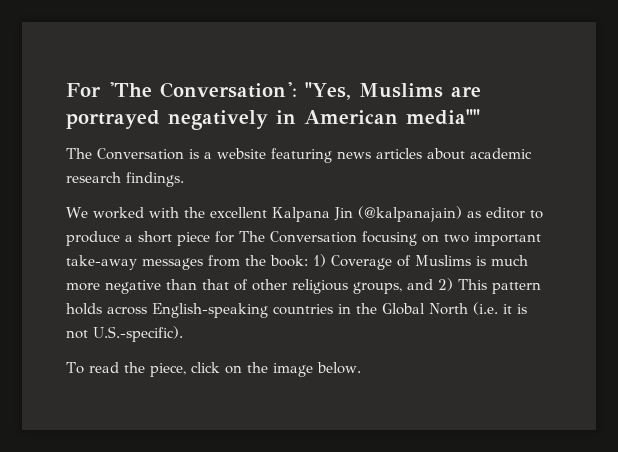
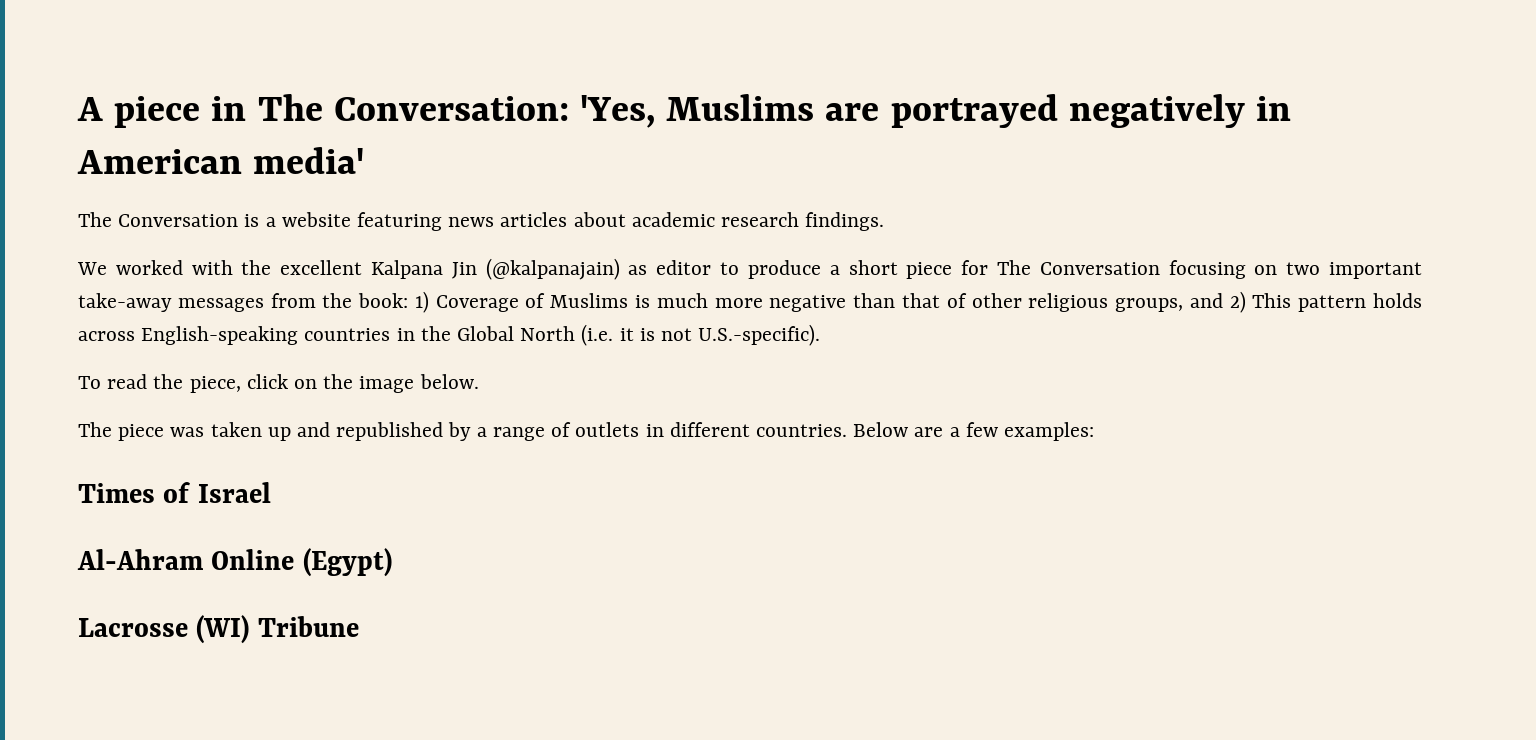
- For 'The Conversation': "Yes, Muslims are portrayed negatively in American media""
+ A piece in The Conversation: 'Yes, Muslims are portrayed negatively in American media'
+ The piece was taken up and republished by a range of outlets in different countries. Below are a few examples:
+ Times of Israel
+ Al-Ahram Online (Egypt)
+ Lacrosse (WI) Tribune

